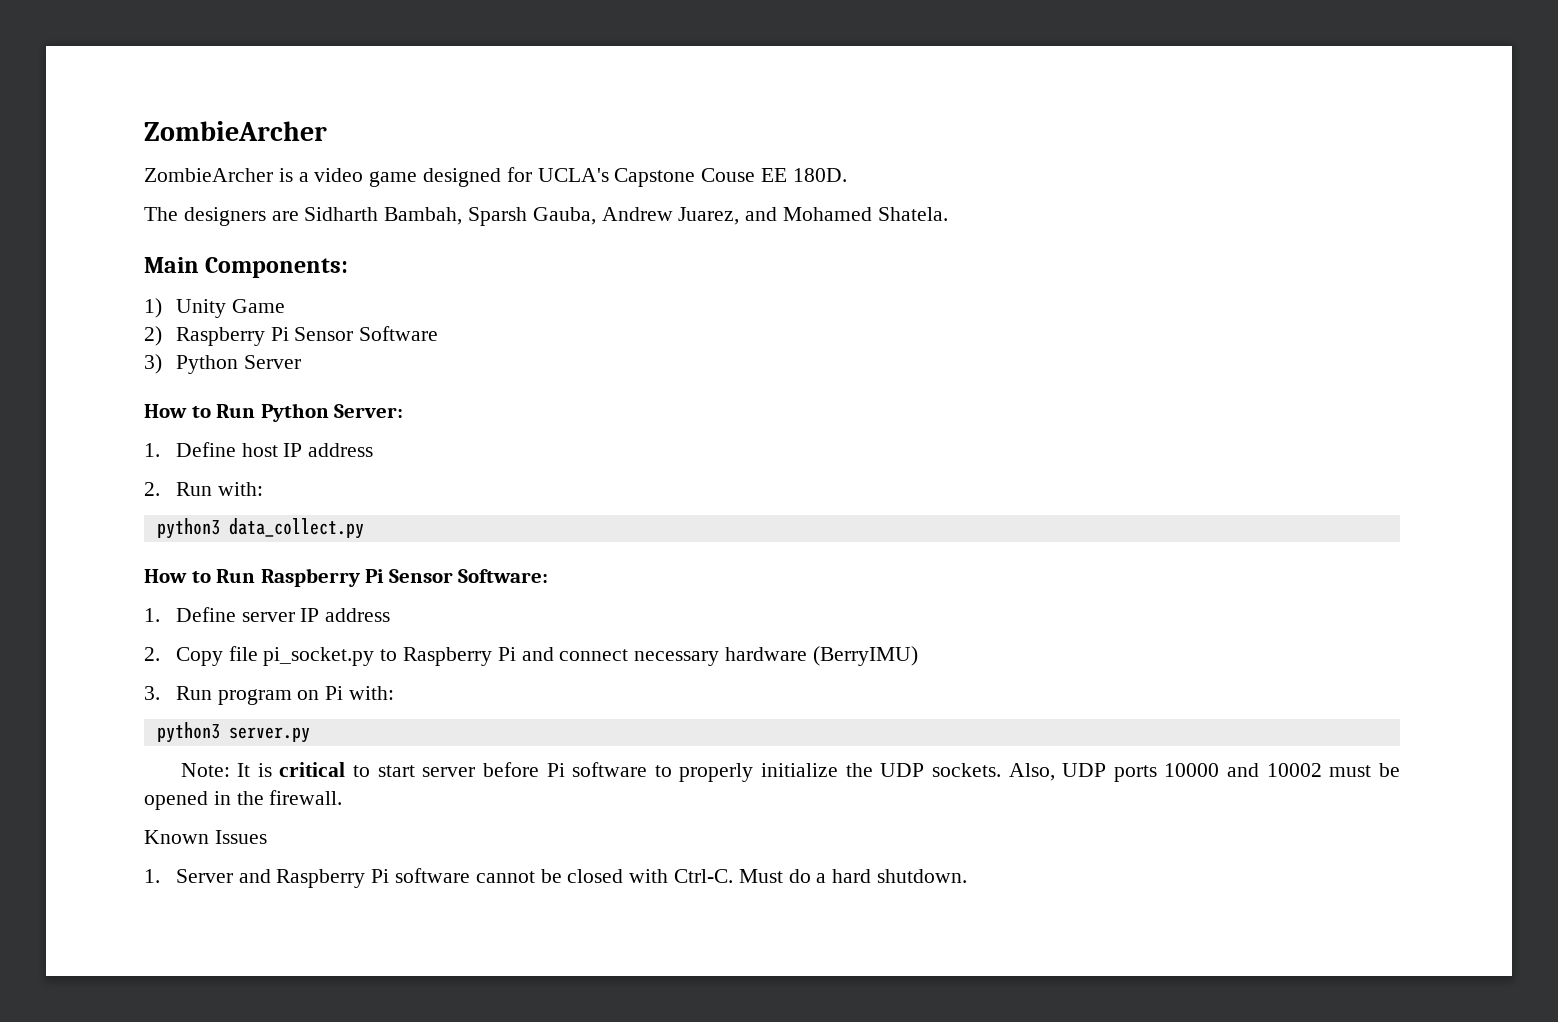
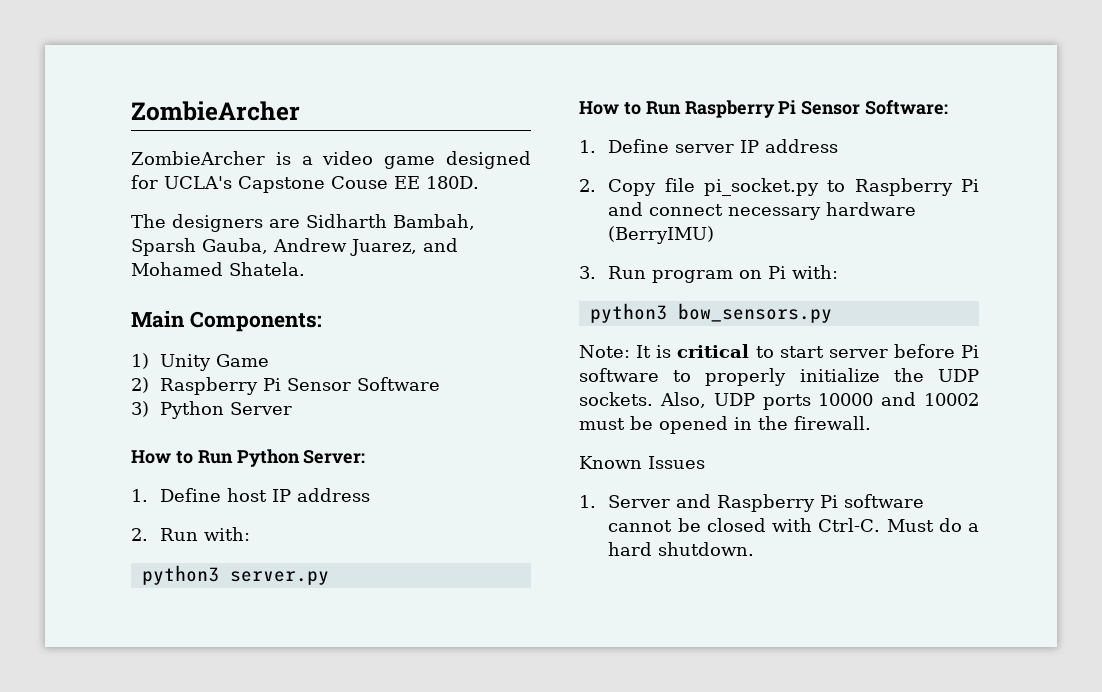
- python3 data_collect.py
+ python3 server.py
- python3 server.py
+ python3 bow_sensors.py

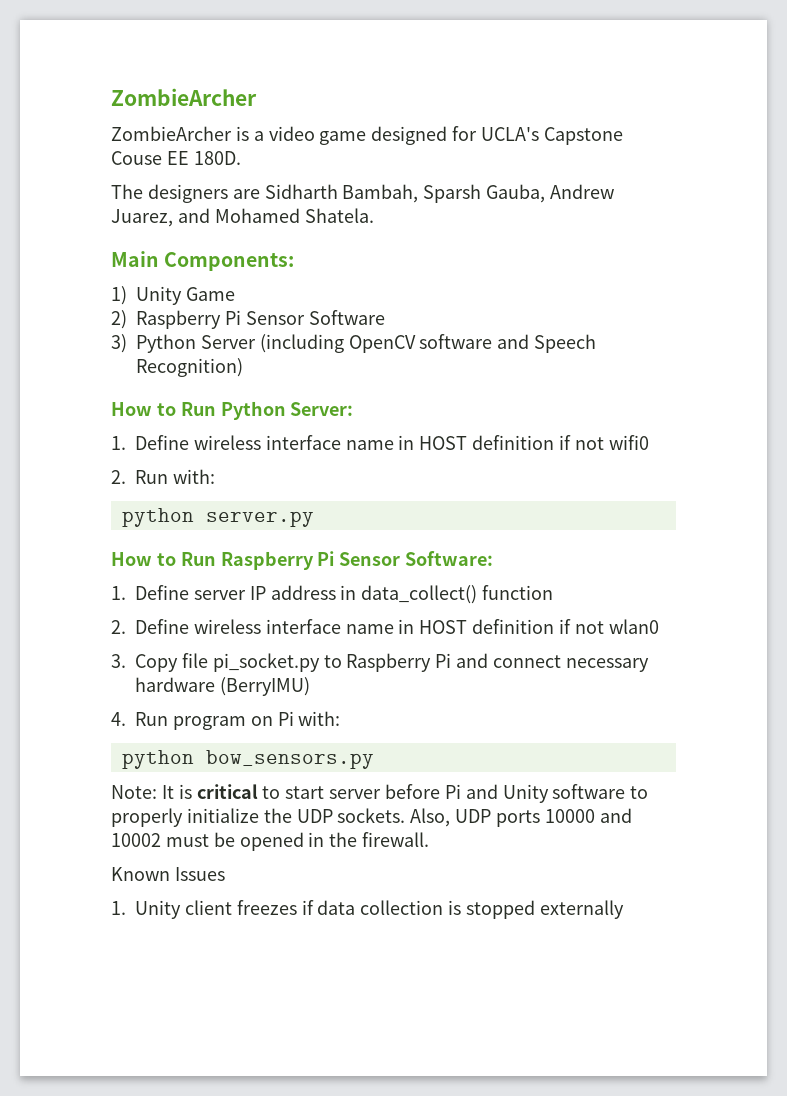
- 3) Python Server
+ 3) Python Server (including OpenCV software and Speech Recognition)
- 1. Define host IP address
+ 1. Define wireless interface name in HOST definition if not wifi0
- python3 server.py
+ python server.py
- 1. Define server IP address
- 2. Copy file pi_socket.py to Raspberry Pi and connect necessary hardware (BerryIMU)
+ 1. Define server IP address in data_collect() function
+ 2. Define wireless interface name in HOST definition if not wlan0
+ 3. Copy file pi_socket.py to Raspberry Pi and connect necessary hardware (BerryIMU)
- 3. Run program on Pi with:
+ 4. Run program on Pi with:
- python3 bow_sensors.py
+ python bow_sensors.py
- Note: It is critical to start server before Pi software to properly initialize the UDP sockets.
+ Note: It is critical to start server before Pi and Unity software to properly initialize the UDP sockets.
- 1. Server and Raspberry Pi software cannot be closed with Ctrl-C. Must do a hard shutdown.
+ 1. Unity client freezes if data collection is stopped externally

